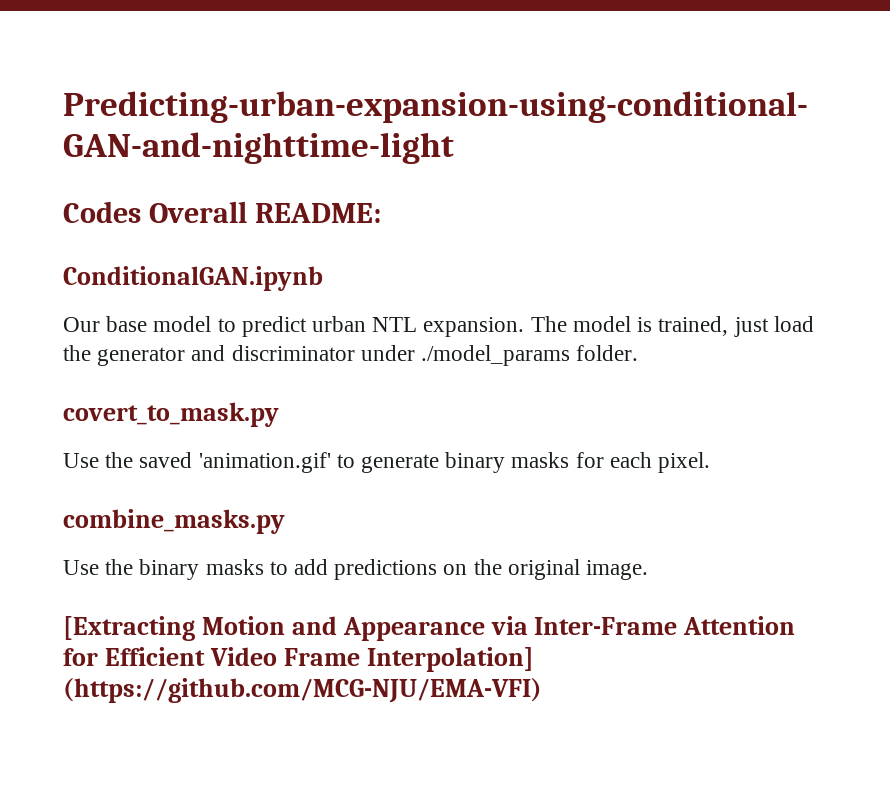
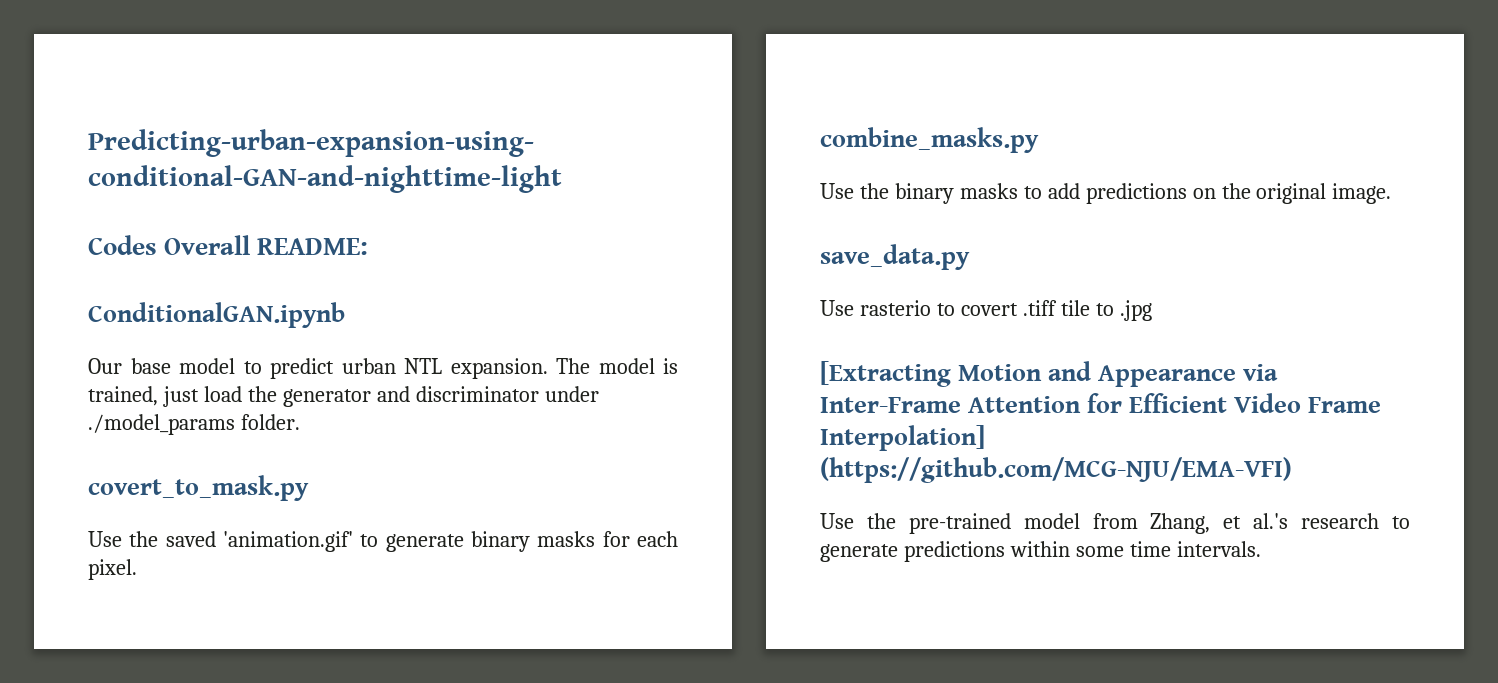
+ save_data.py
+ Use rasterio to covert .tiff tile to .jpg
+ Use the pre-trained model from Zhang, et al.'s research to generate predictions within some time intervals.

